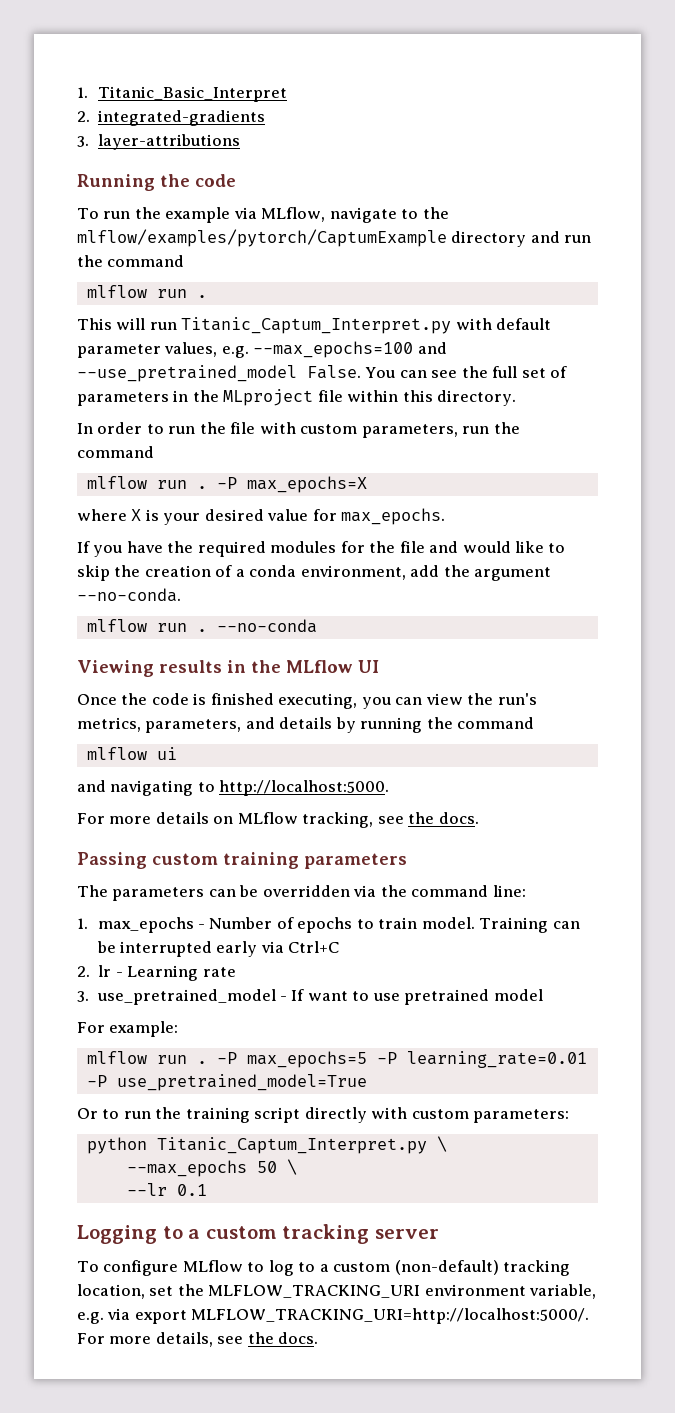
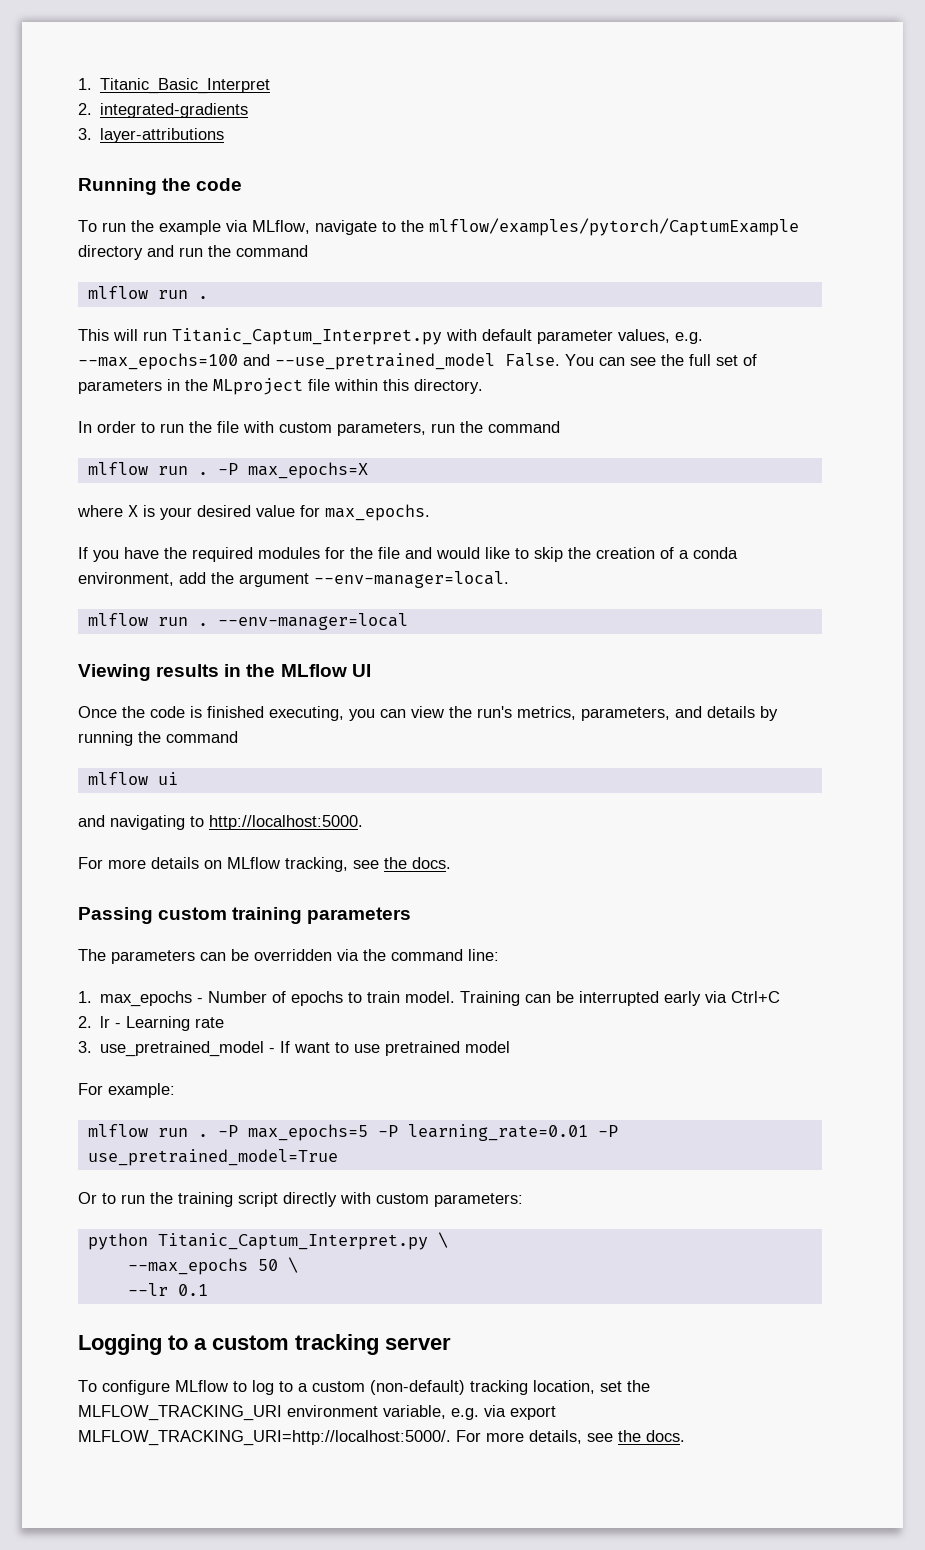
- If you have the required modules for the file and would like to skip the creation of a conda environment, add the argument --no-conda.
- mlflow run . --no-conda
+ If you have the required modules for the file and would like to skip the creation of a conda environment, add the argument --env-manager=local.
+ mlflow run . --env-manager=local

